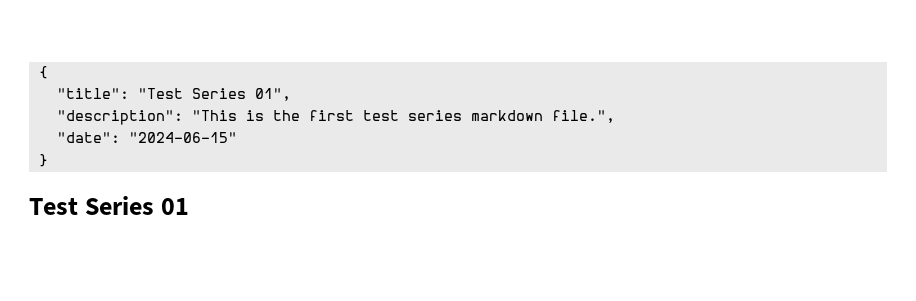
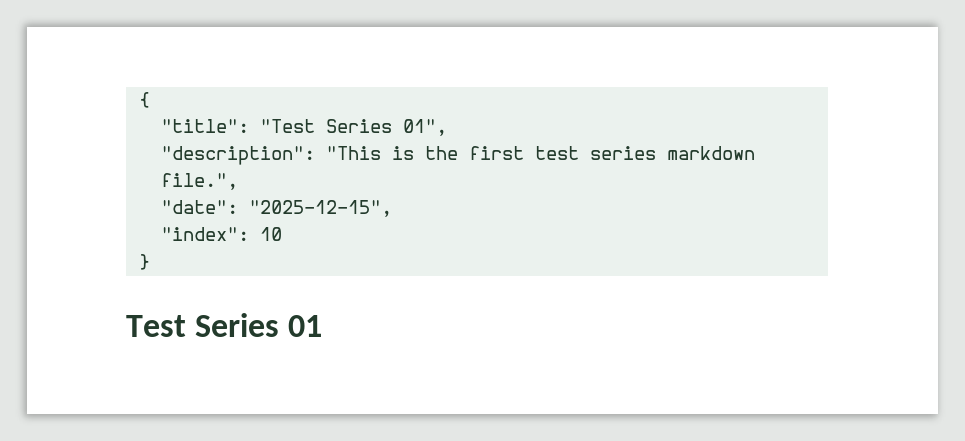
- "date": "2024-06-15"
+ "date": "2025-12-15",
+ "index": 10

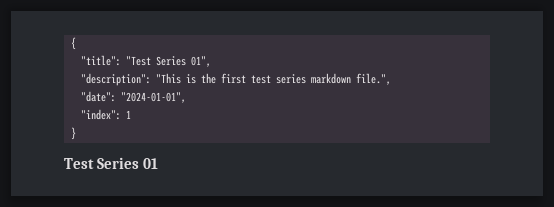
- "date": "2025-12-15",
+ "date": "2024-01-01",
- "index": 10
+ "index": 1

